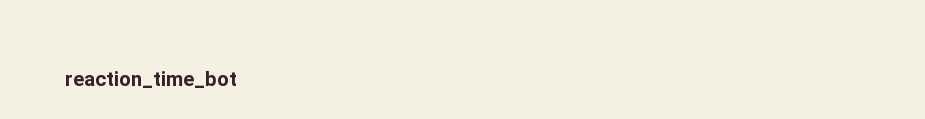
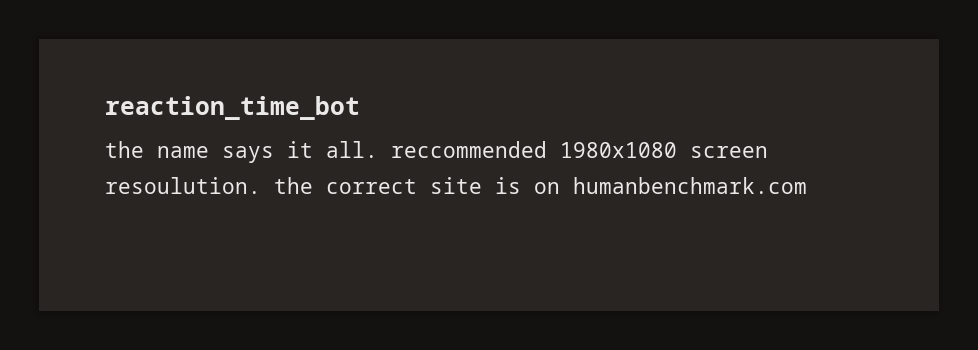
+ the name says it all. reccommended 1980x1080 screen resoulution. the correct site is on humanbenchmark.com

